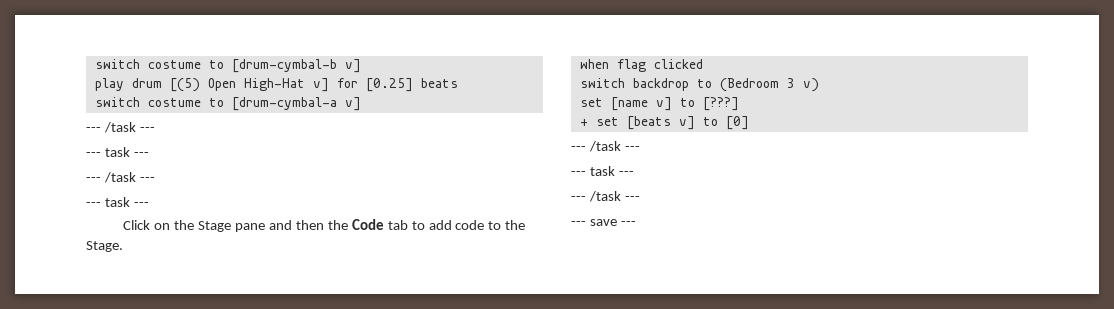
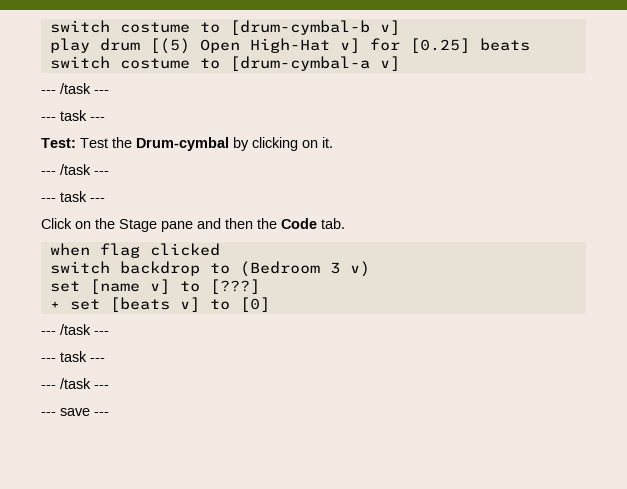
+ Test: Test the Drum-cymbal by clicking on it.
- Click on the Stage pane and then the Code tab to add code to the Stage.
+ Click on the Stage pane and then the Code tab.

